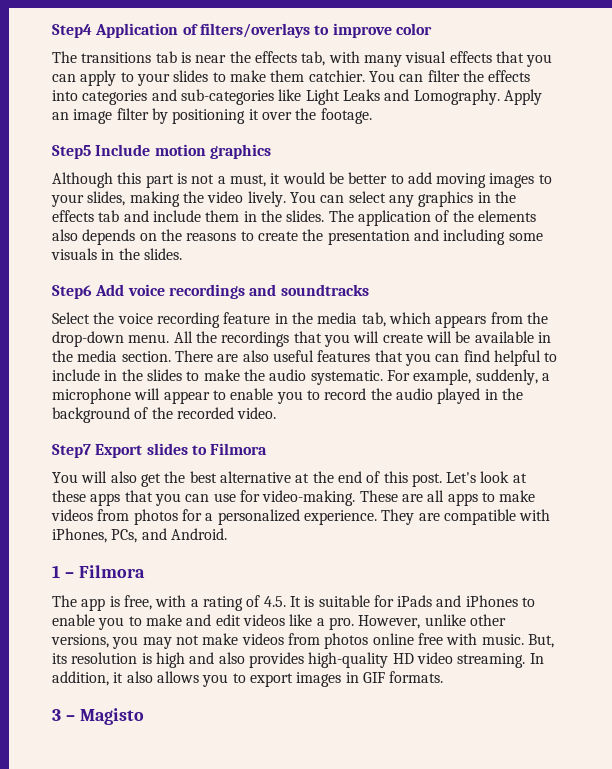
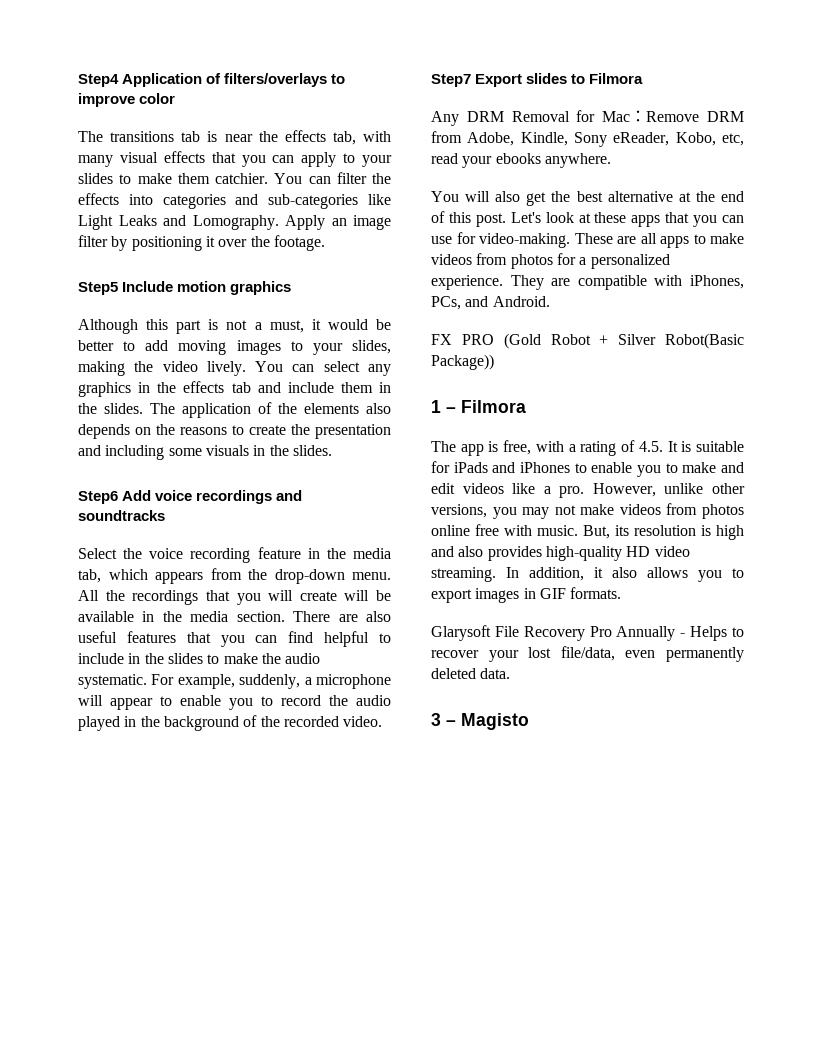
+ Any DRM Removal for Mac：Remove DRM from Adobe, Kindle, Sony eReader, Kobo, etc, read your ebooks anywhere.
+ FX PRO (Gold Robot + Silver Robot(Basic Package))
+ Glarysoft File Recovery Pro Annually - Helps to recover your lost file/data, even permanently deleted data.

